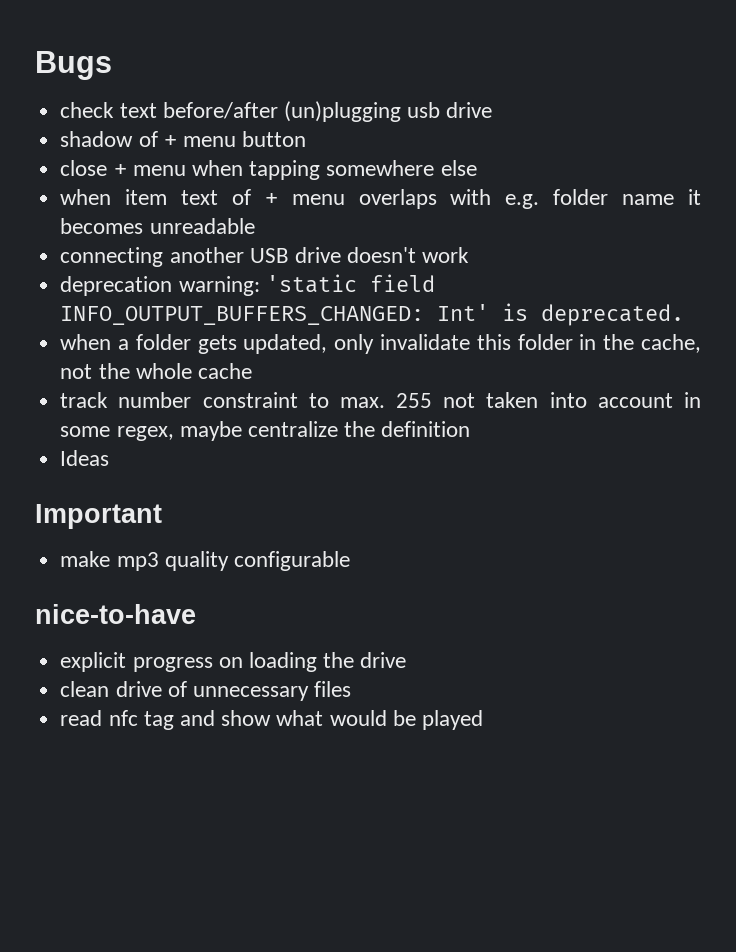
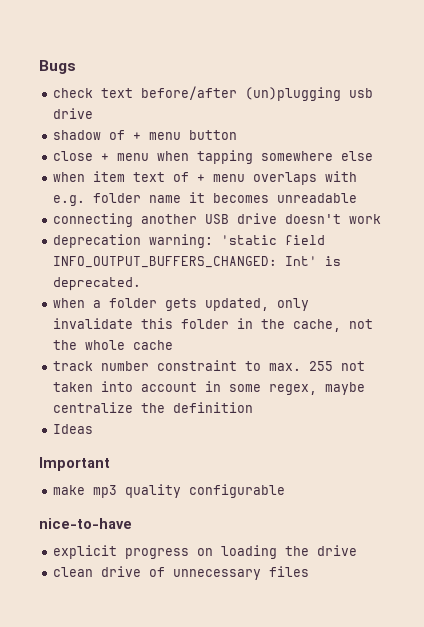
- read nfc tag and show what would be played

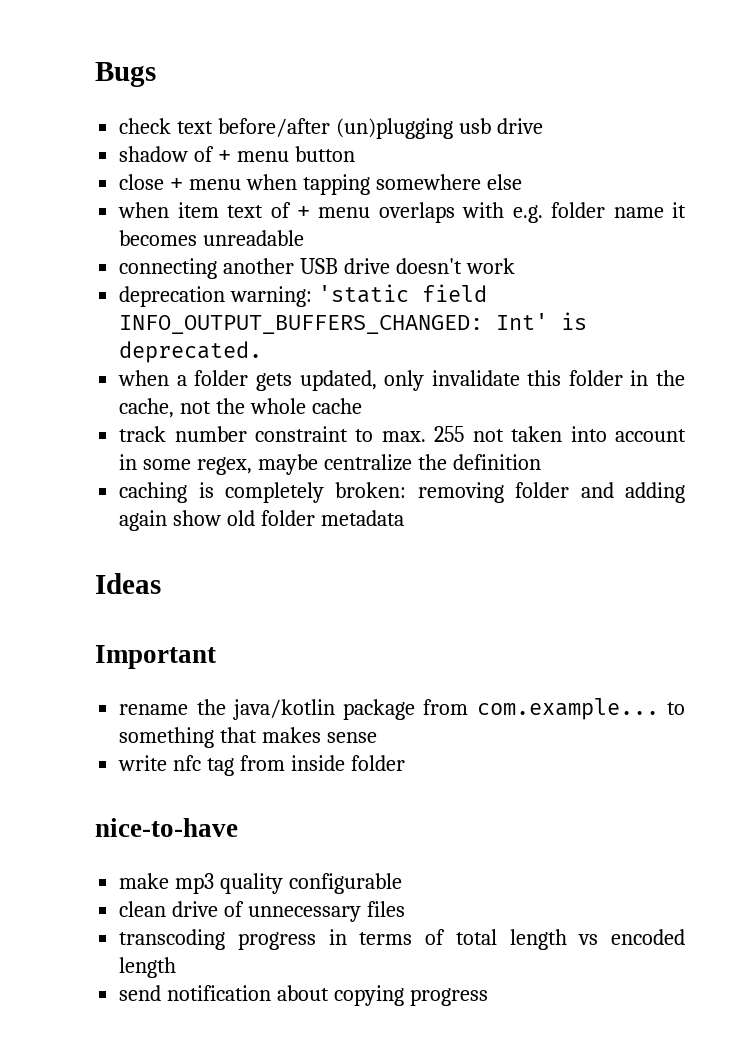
+ caching is completely broken: removing folder and adding again show old folder metadata
  Ideas
  Important
+ rename the java/kotlin package from com.example... to something that makes sense
+ write nfc tag from inside folder
+ nice-to-have
  make mp3 quality configurable
- nice-to-have
- explicit progress on loading the drive
+ transcoding progress in terms of total length vs encoded length
+ send notification about copying progress

